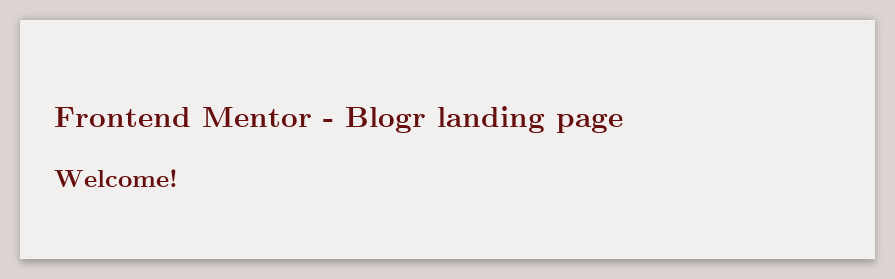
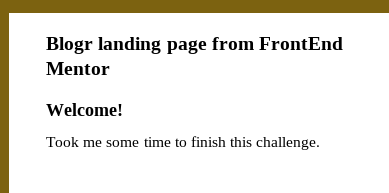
- Frontend Mentor - Blogr landing page
+ Blogr landing page from FrontEnd Mentor
  Welcome!
+ Took me some time to finish this challenge.

